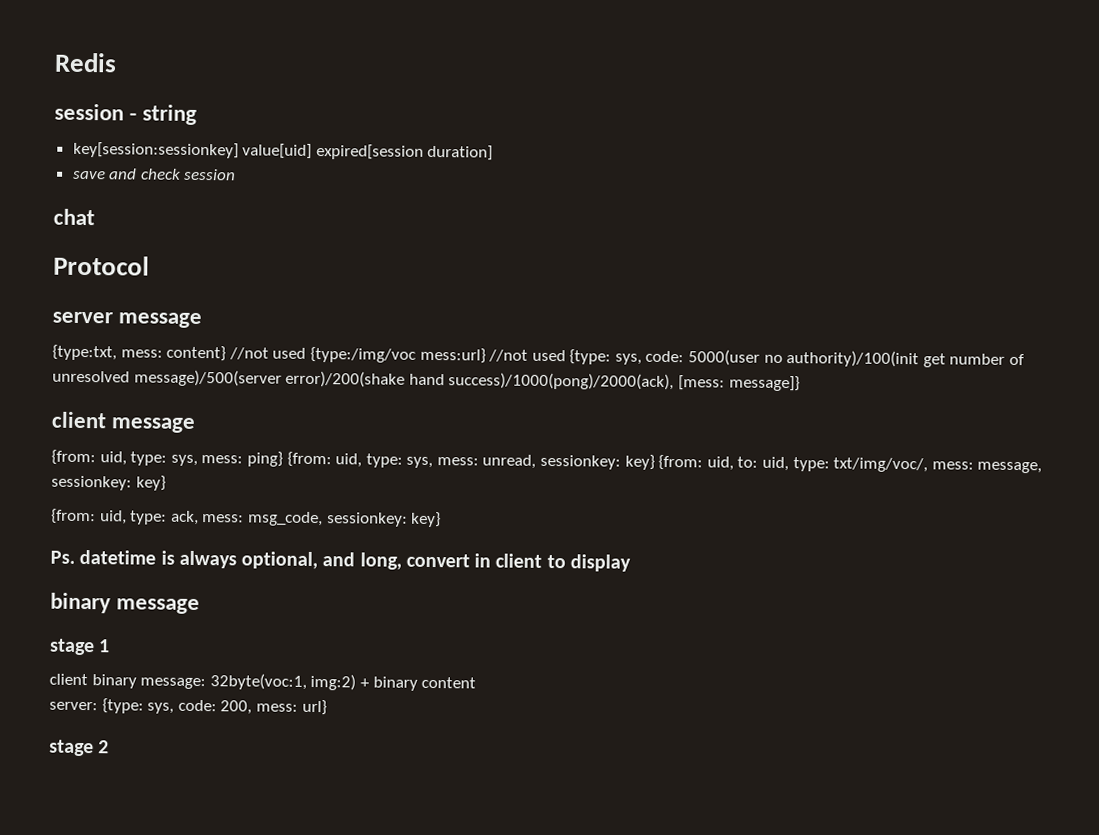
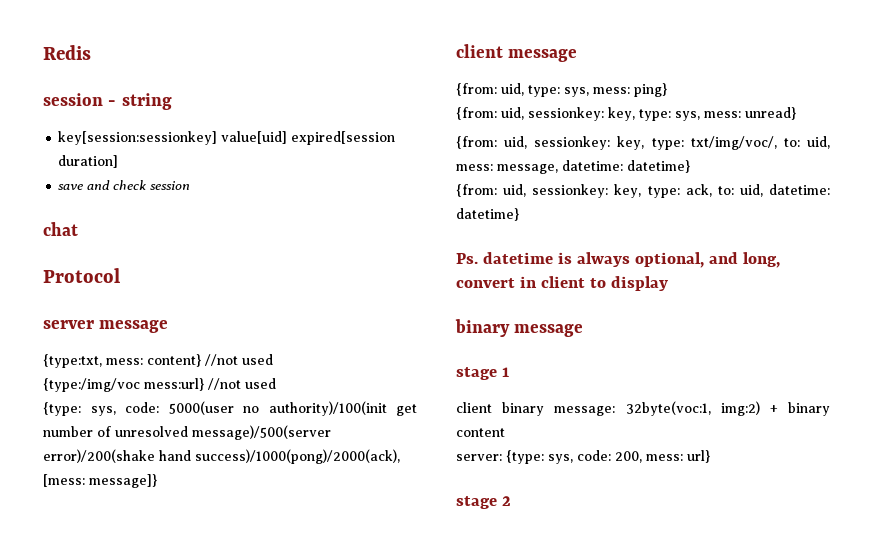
- {type:txt, mess: content} //not used {type:/img/voc mess:url} //not used {type: sys, code: 5000(user no authority)/100(init get number of unresolved message)/500(server error)/200(shake hand success)/1000(pong)/2000(ack), [mess: message]}
+ {type:txt, mess: content} //not used
+ {type:/img/voc mess:url} //not used
+ {type: sys, code: 5000(user no authority)/100(init get number of unresolved message)/500(server error)/200(shake hand success)/1000(pong)/2000(ack), [mess: message]}
- {from: uid, type: sys, mess: ping} {from: uid, type: sys, mess: unread, sessionkey: key} {from: uid, to: uid, type: txt/img/voc/, mess: message, sessionkey: key}
- {from: uid, type: ack, mess: msg_code, sessionkey: key}
+ {from: uid, type: sys, mess: ping}
+ {from: uid, sessionkey: key, type: sys, mess: unread}
+ {from: uid, sessionkey: key, type: txt/img/voc/, to: uid, mess: message, datetime: datetime}
+ {from: uid, sessionkey: key, type: ack, to: uid, datetime: datetime}

